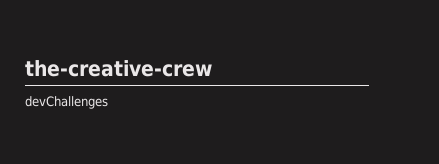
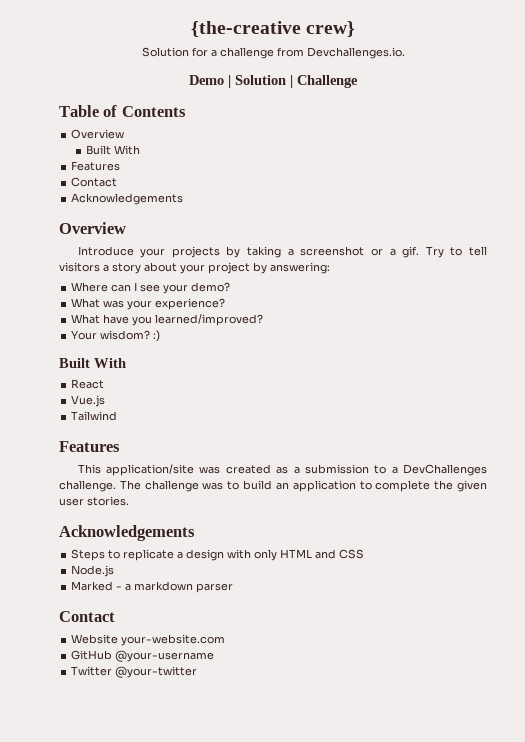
- the-creative-crew
- devChallenges
+ {the-creative crew}
+ Solution for a challenge from Devchallenges.io.
+ Demo | Solution | Challenge
+ Table of Contents
+ Overview
+ Built With
+ Features
+ Contact
+ Acknowledgements
+ Overview
+ Introduce your projects by taking a screenshot or a gif. Try to tell visitors a story about your project by answering:
+ Where can I see your demo?
+ What was your experience?
+ What have you learned/improved?
+ Your wisdom? :)
+ Built With
+ React
+ Vue.js
+ Tailwind
+ Features
+ This application/site was created as a submission to a DevChallenges challenge. The challenge was to build an application to complete the given user stories.
+ Acknowledgements
+ Steps to replicate a design with only HTML and CSS
+ Node.js
+ Marked - a markdown parser
+ Contact
+ Website your-website.com
+ GitHub @your-username
+ Twitter @your-twitter

